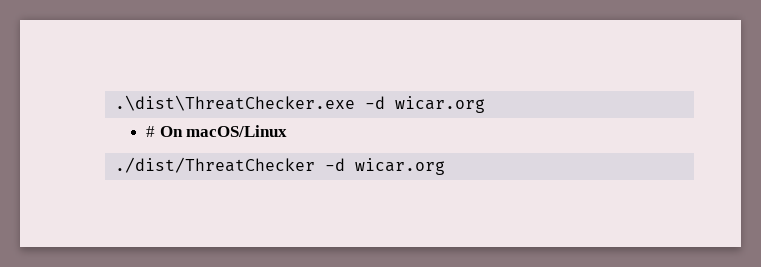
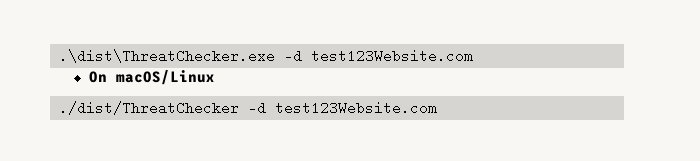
- .\dist\ThreatChecker.exe -d wicar.org
- # On macOS/Linux
+ .\dist\ThreatChecker.exe -d test123Website.com
+ On macOS/Linux
- ./dist/ThreatChecker -d wicar.org
+ ./dist/ThreatChecker -d test123Website.com

